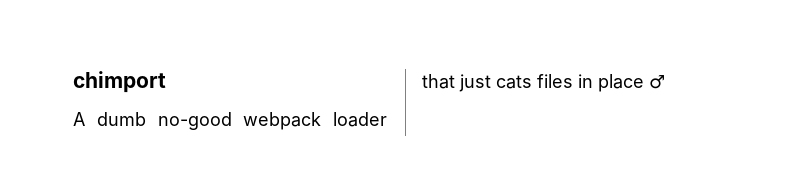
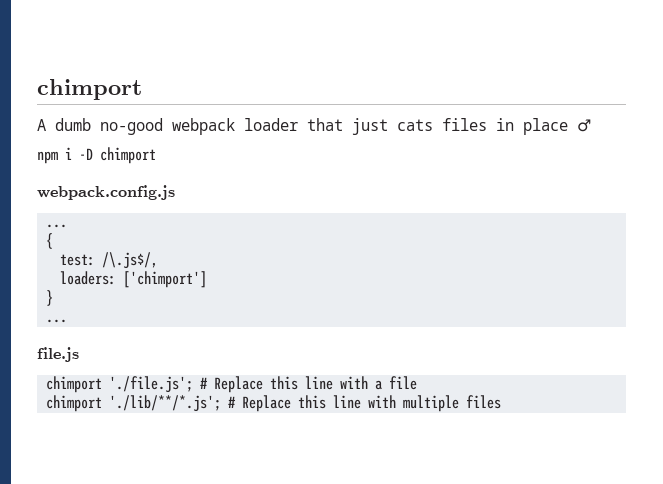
+ npm i -D chimport
+ webpack.config.js
+ ...
+ {
+ test: /\.js$/,
+ loaders: ['chimport']
+ }
+ ...
+ file.js
+ chimport './file.js'; # Replace this line with a file
+ chimport './lib/**/*.js'; # Replace this line with multiple files

